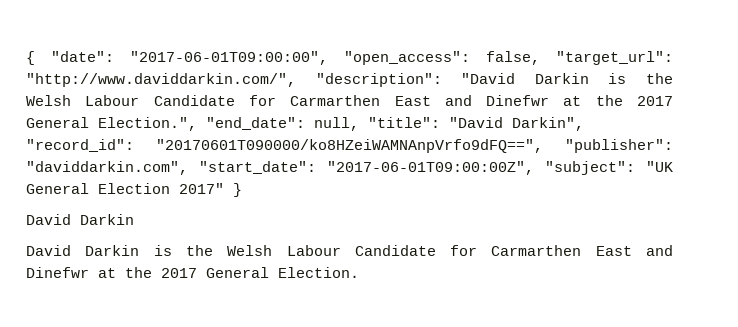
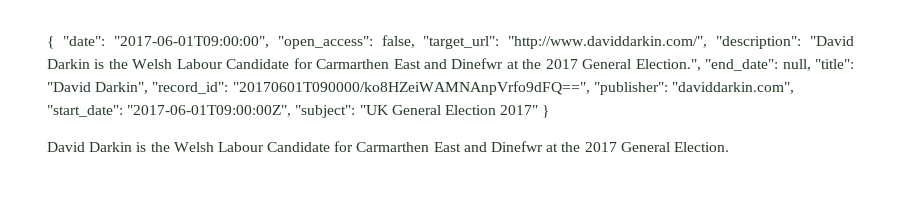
  { "date": "2017-06-01T09:00:00", "open_access": false, "target_url": "http://www.daviddarkin.com/", "description": "David Darkin is the Welsh Labour Candidate for Carmarthen East and Dinefwr at the 2017 General Election.", "end_date": null, "title": "David Darkin", "record_id": "20170601T090000/ko8HZeiWAMNAnpVrfo9dFQ==", "publisher": "daviddarkin.com", "start_date": "2017-06-01T09:00:00Z", "subject": "UK General Election 2017" }
- David Darkin

